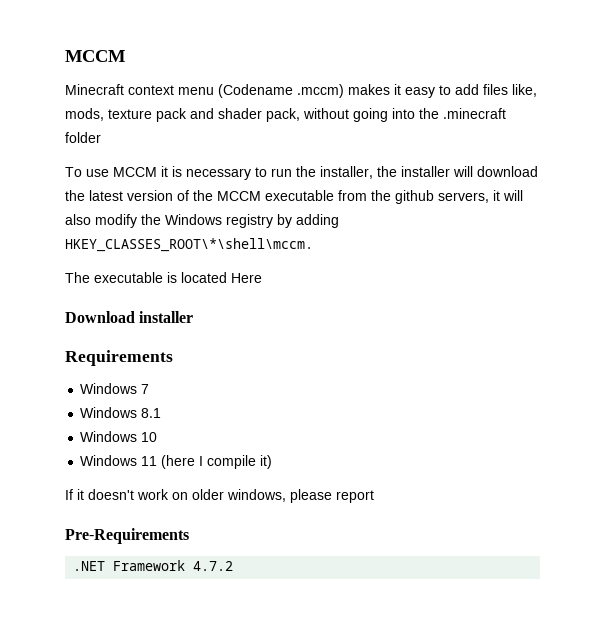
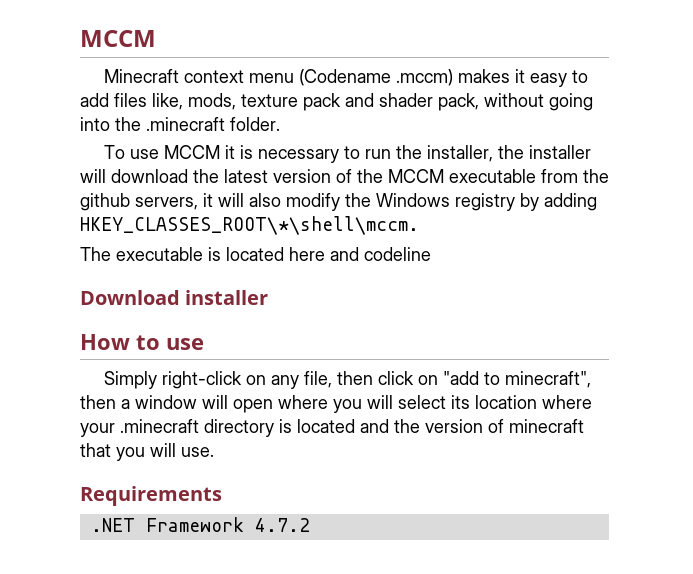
- Minecraft context menu (Codename .mccm) makes it easy to add files like, mods, texture pack and shader pack, without going into the .minecraft folder
+ Minecraft context menu (Codename .mccm) makes it easy to add files like, mods, texture pack and shader pack, without going into the .minecraft folder.
- The executable is located Here
+ The executable is located here and codeline
+ How to use
+ Simply right-click on any file, then click on "add to minecraft", then a window will open where you will select its location where your .minecraft directory is located and the version of minecraft that you will use.
  Requirements
- Windows 7
- Windows 8.1
- Windows 10
- Windows 11 (here I compile it)
- If it doesn't work on older windows, please report
- Pre-Requirements

